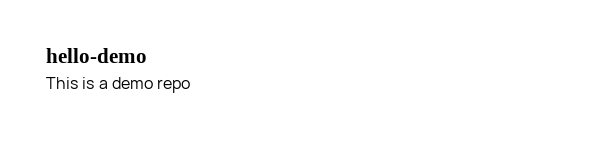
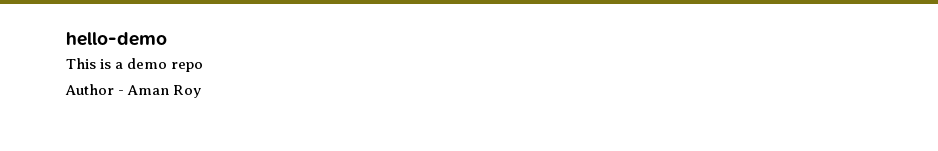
+ Author - Aman Roy

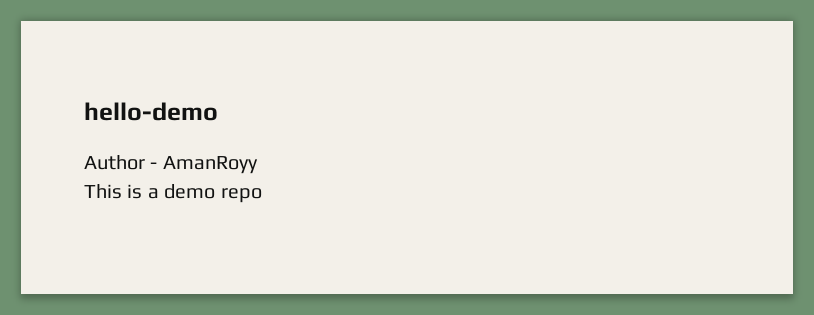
+ Author - AmanRoyy
- Author - Aman Roy

